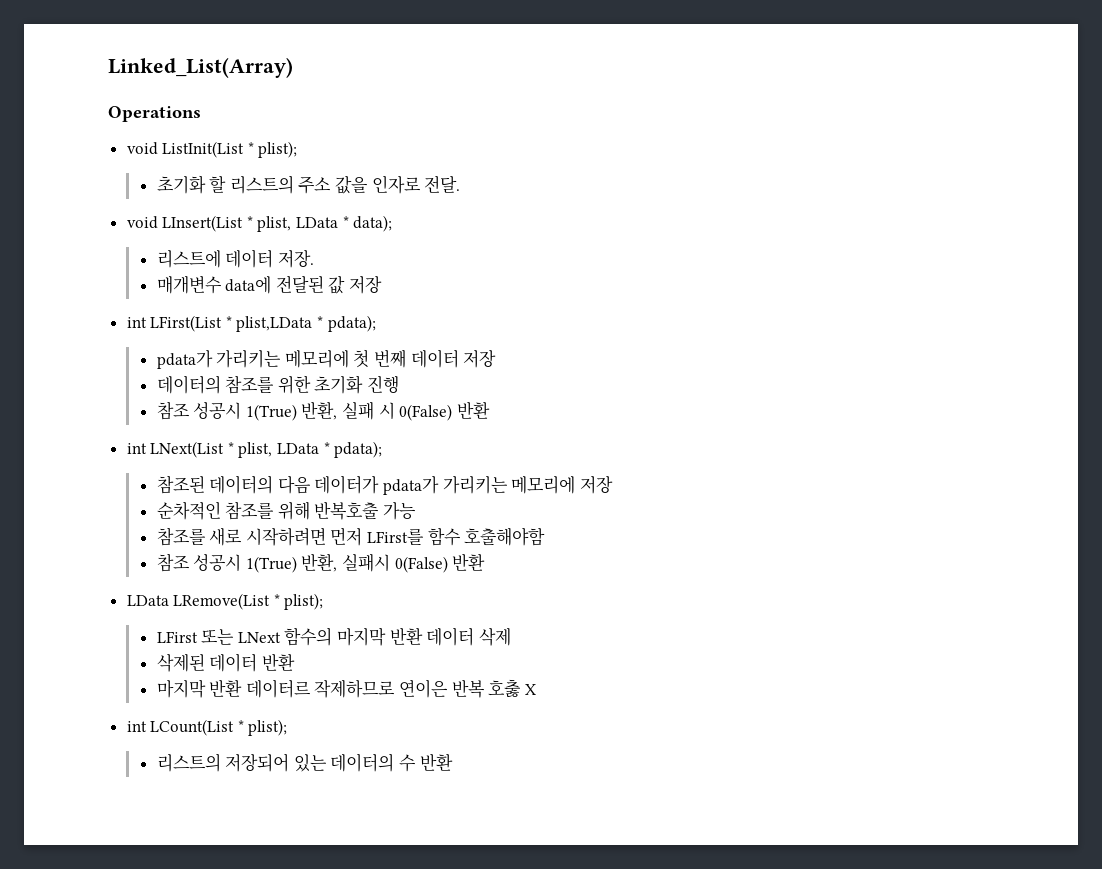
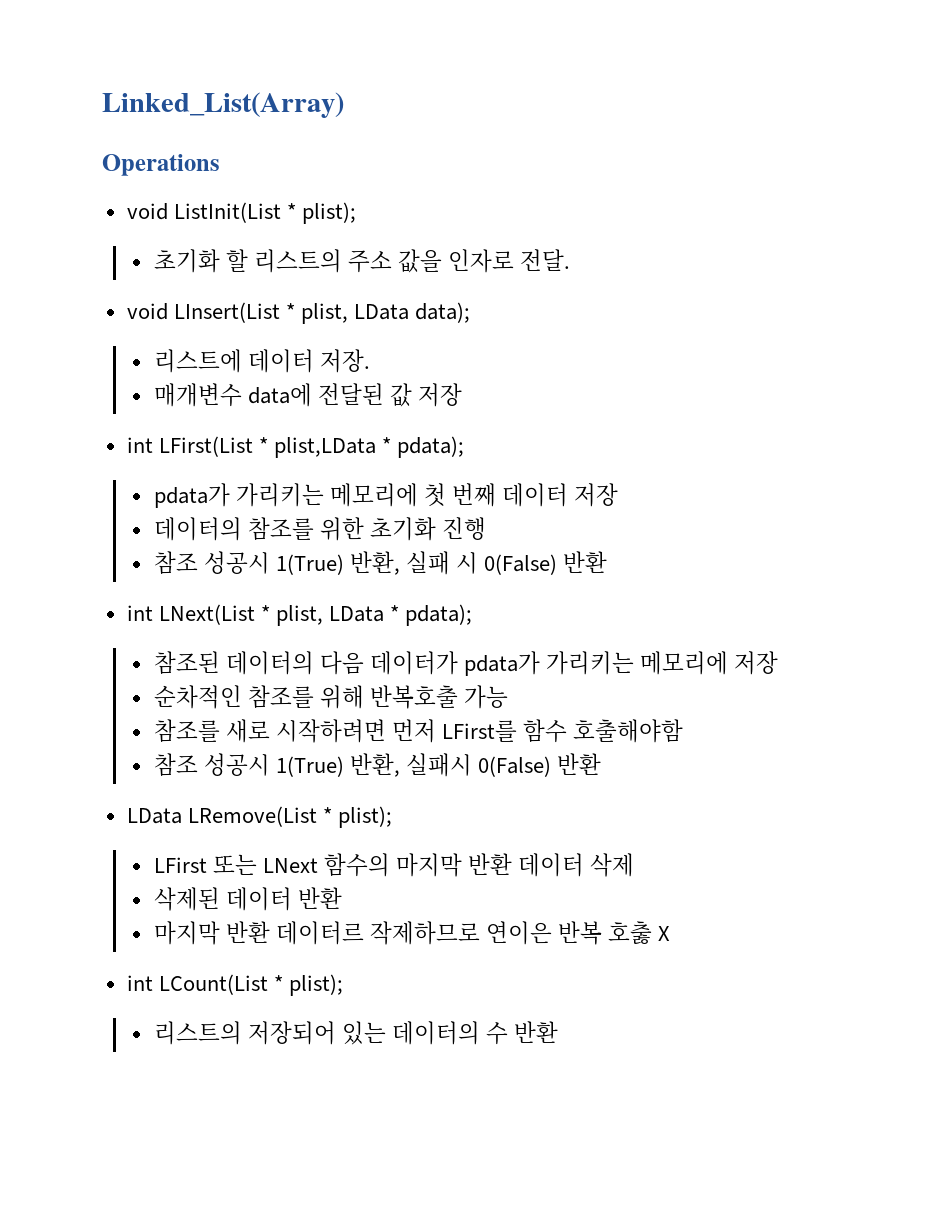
- void LInsert(List * plist, LData * data);
+ void LInsert(List * plist, LData data);

